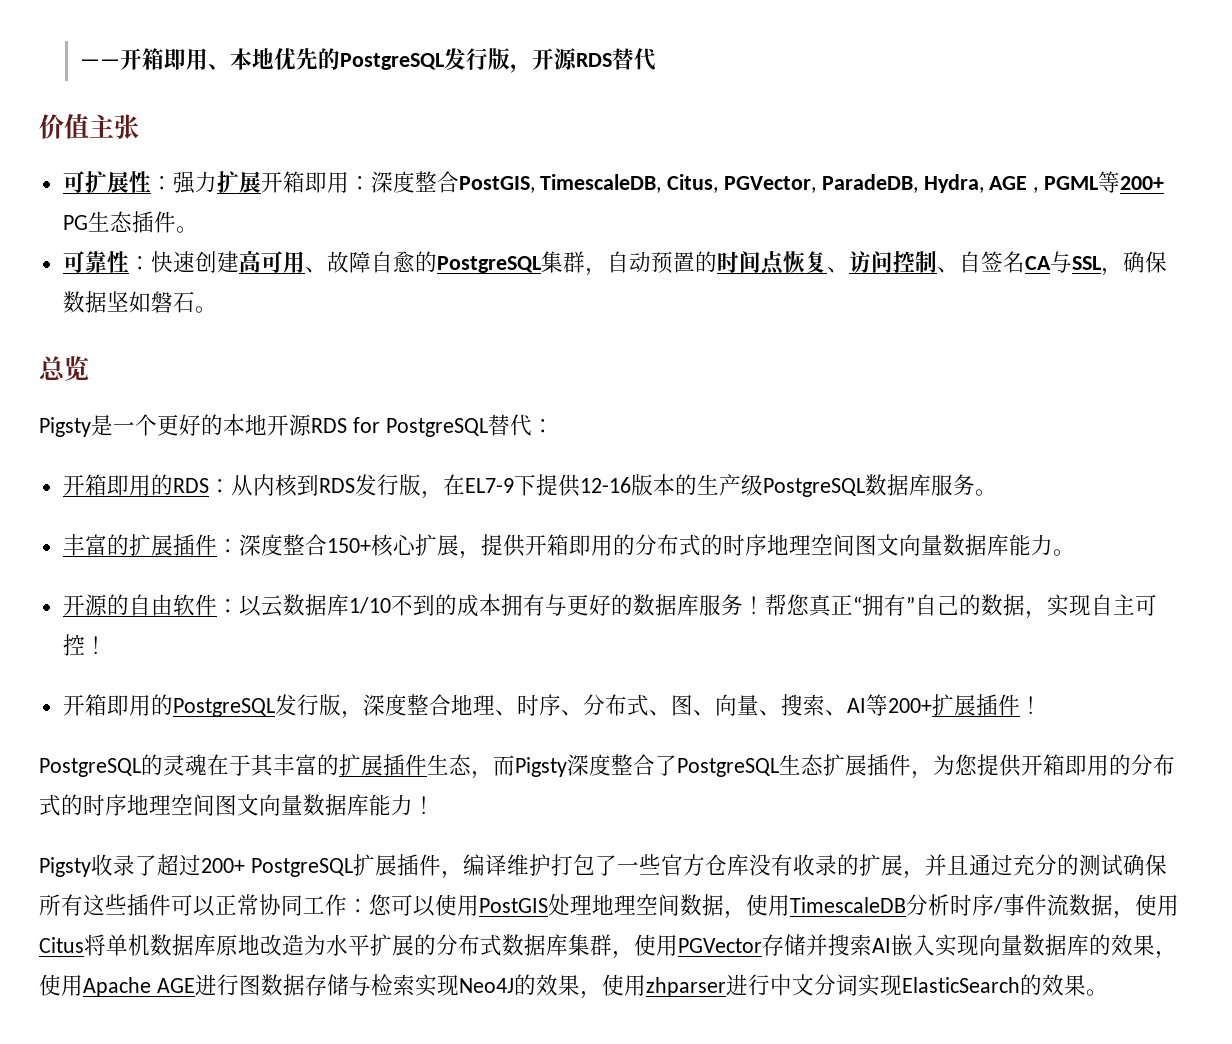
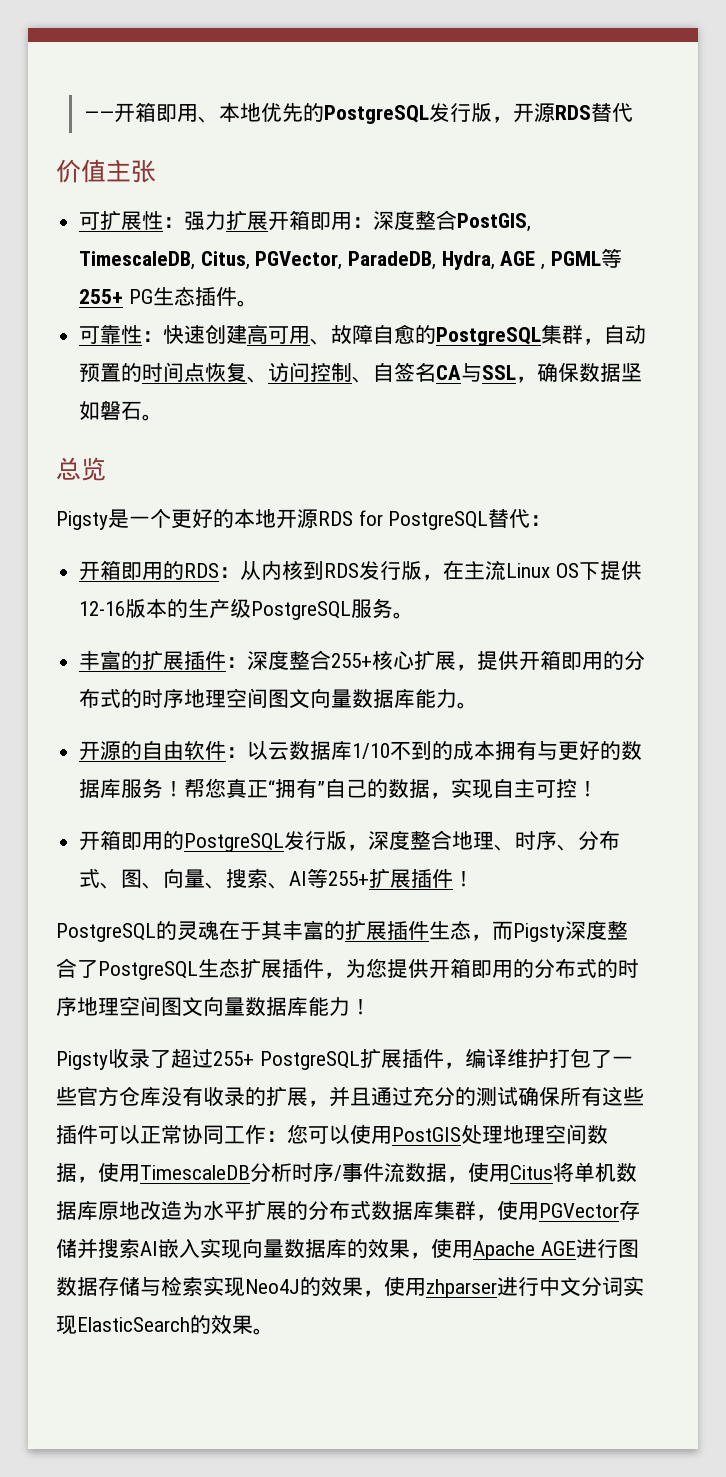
- 可扩展性：强力扩展开箱即用：深度整合PostGIS, TimescaleDB, Citus, PGVector, ParadeDB, Hydra, AGE , PGML等200+ PG生态插件。
+ 可扩展性：强力扩展开箱即用：深度整合PostGIS, TimescaleDB, Citus, PGVector, ParadeDB, Hydra, AGE , PGML等255+ PG生态插件。
- 开箱即用的RDS：从内核到RDS发行版，在EL7-9下提供12-16版本的生产级PostgreSQL数据库服务。
+ 开箱即用的RDS：从内核到RDS发行版，在主流Linux OS下提供12-16版本的生产级PostgreSQL服务。
- 丰富的扩展插件：深度整合150+核心扩展，提供开箱即用的分布式的时序地理空间图文向量数据库能力。
+ 丰富的扩展插件：深度整合255+核心扩展，提供开箱即用的分布式的时序地理空间图文向量数据库能力。
- 开箱即用的PostgreSQL发行版，深度整合地理、时序、分布式、图、向量、搜索、AI等200+扩展插件！
+ 开箱即用的PostgreSQL发行版，深度整合地理、时序、分布式、图、向量、搜索、AI等255+扩展插件！
- Pigsty收录了超过200+ PostgreSQL扩展插件，编译维护打包了一些官方仓库没有收录的扩展，并且通过充分的测试确保所有这些插件可以正常协同工作：
+ Pigsty收录了超过255+ PostgreSQL扩展插件，编译维护打包了一些官方仓库没有收录的扩展，并且通过充分的测试确保所有这些插件可以正常协同工作：

